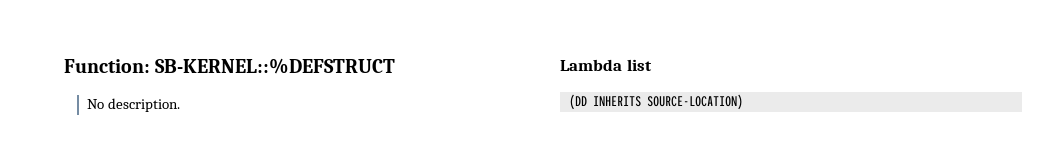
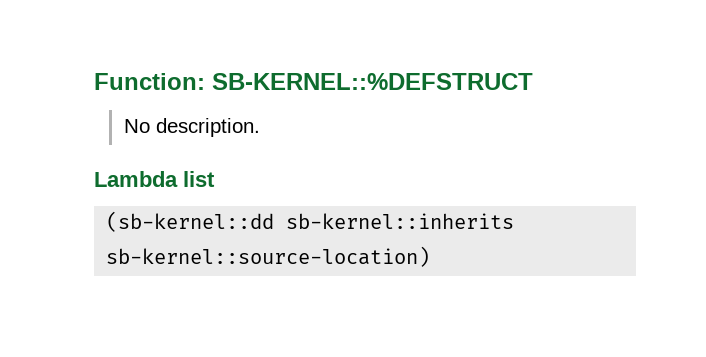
- (DD INHERITS SOURCE-LOCATION)
+ (sb-kernel::dd sb-kernel::inherits sb-kernel::source-location)

